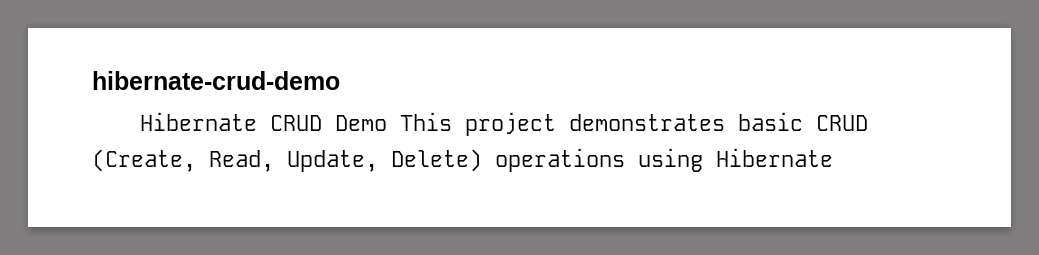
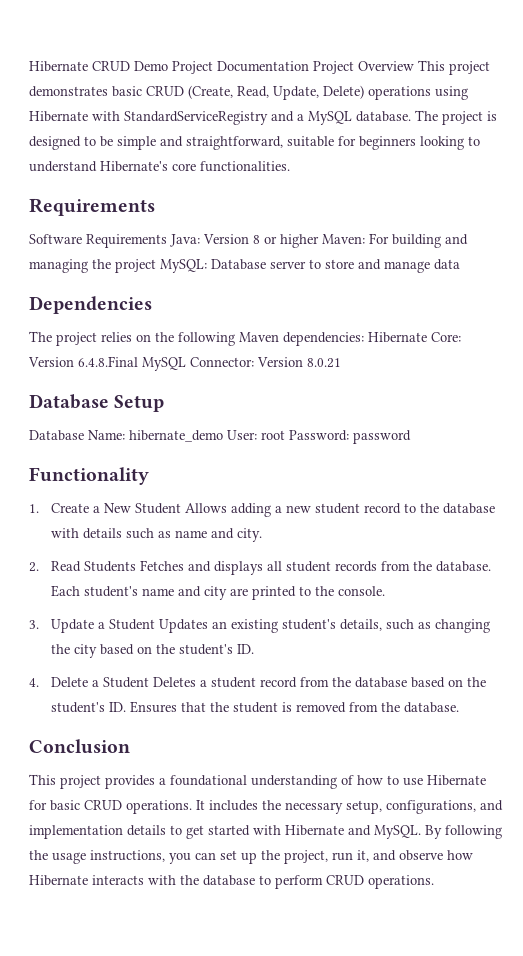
- hibernate-crud-demo
- Hibernate CRUD Demo This project demonstrates basic CRUD (Create, Read, Update, Delete) operations using Hibernate
+ Hibernate CRUD Demo Project Documentation Project Overview This project demonstrates basic CRUD (Create, Read, Update, Delete) operations using Hibernate with StandardServiceRegistry and a MySQL database. The project is designed to be simple and straightforward, suitable for beginners looking to understand Hibernate's core functionalities.
+ Requirements
+ Software Requirements Java: Version 8 or higher Maven: For building and managing the project MySQL: Database server to store and manage data
+ Dependencies
+ The project relies on the following Maven dependencies: Hibernate Core: Version 6.4.8.Final MySQL Connector: Version 8.0.21
+ Database Setup
+ Database Name: hibernate_demo User: root Password: password
+ Functionality
+ 1. Create a New Student Allows adding a new student record to the database with details such as name and city.
+ 2. Read Students Fetches and displays all student records from the database. Each student's name and city are printed to the console.
+ 3. Update a Student Updates an existing student's details, such as changing the city based on the student's ID.
+ 4. Delete a Student Deletes a student record from the database based on the student's ID. Ensures that the student is removed from the database.
+ Conclusion
+ This project provides a foundational understanding of how to use Hibernate for basic CRUD operations. It includes the necessary setup, configurations, and implementation details to get started with Hibernate and MySQL. By following the usage instructions, you can set up the project, run it, and observe how Hibernate interacts with the database to perform CRUD operations.

